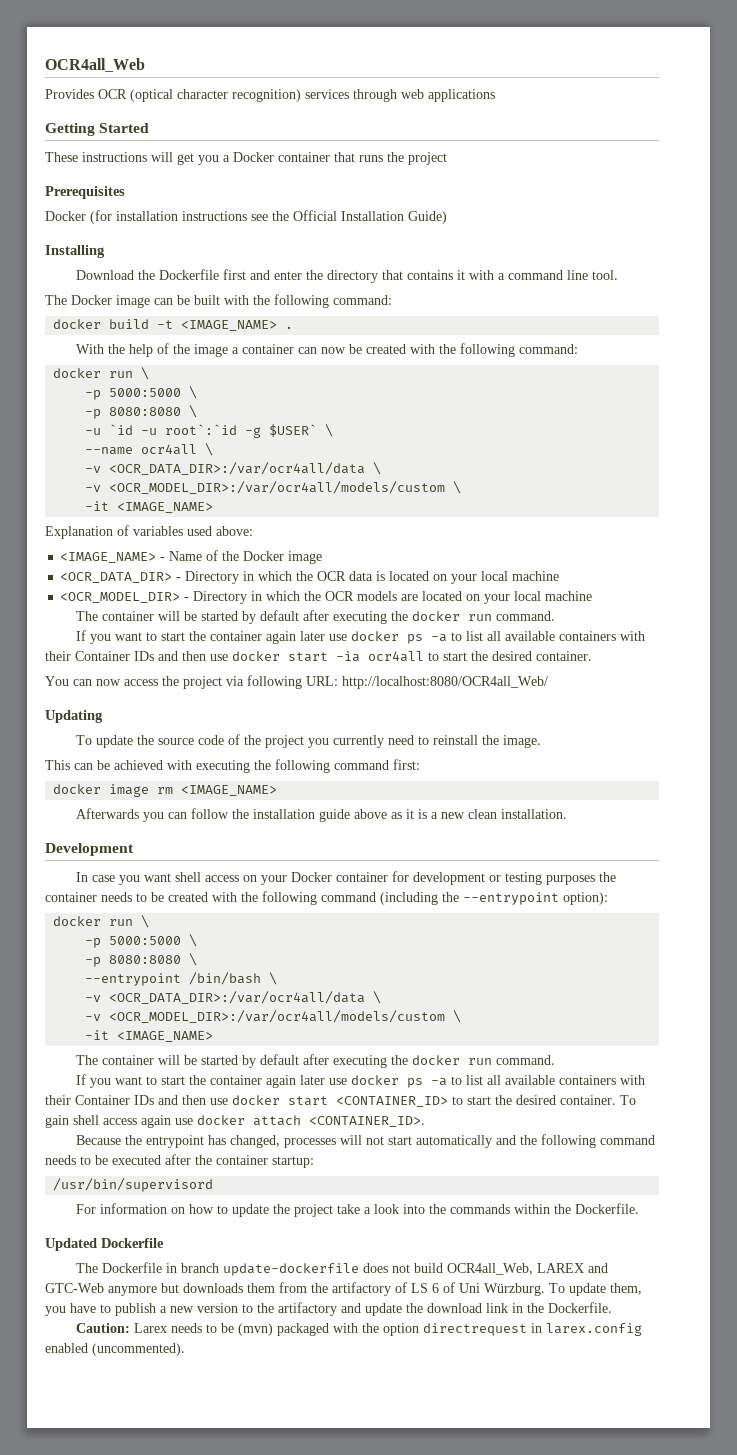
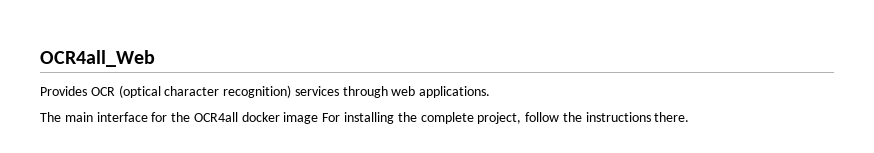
- Provides OCR (optical character recognition) services through web applications
- Getting Started
- These instructions will get you a Docker container that runs the project
- Prerequisites
- Docker (for installation instructions see the Official Installation Guide)
- Installing
- Download the Dockerfile first and enter the directory that contains it with a command line tool.
- The Docker image can be built with the following command:
- docker build -t <IMAGE_NAME> .
- With the help of the image a container can now be created with the following command:
- docker run \
- -p 5000:5000 \
- -p 8080:8080 \
- -u `id -u root`:`id -g $USER` \
- --name ocr4all \
- -v <OCR_DATA_DIR>:/var/ocr4all/data \
- -v <OCR_MODEL_DIR>:/var/ocr4all/models/custom \
- -it <IMAGE_NAME>
- Explanation of variables used above:
- <IMAGE_NAME> - Name of the Docker image
- <OCR_DATA_DIR> - Directory in which the OCR data is located on your local machine
- <OCR_MODEL_DIR> - Directory in which the OCR models are located on your local machine
- The container will be started by default after executing the docker run command.
- If you want to start the container again later use docker ps -a to list all available containers with their Container IDs and then use docker start -ia ocr4all to start the desired container.
- You can now access the project via following URL: http://localhost:8080/OCR4all_Web/
- Updating
- To update the source code of the project you currently need to reinstall the image.
- This can be achieved with executing the following command first:
- docker image rm <IMAGE_NAME>
- Afterwards you can follow the installation guide above as it is a new clean installation.
- Development
- In case you want shell access on your Docker container for development or testing purposes the container needs to be created with the following command (including the --entrypoint option):
- docker run \
- -p 5000:5000 \
- -p 8080:8080 \
- --entrypoint /bin/bash \
- -v <OCR_DATA_DIR>:/var/ocr4all/data \
- -v <OCR_MODEL_DIR>:/var/ocr4all/models/custom \
- -it <IMAGE_NAME>
- The container will be started by default after executing the docker run command.
- If you want to start the container again later use docker ps -a to list all available containers with their Container IDs and then use docker start <CONTAINER_ID> to start the desired container. To gain shell access again use docker attach <CONTAINER_ID>.
- Because the entrypoint has changed, processes will not start automatically and the following command needs to be executed after the container startup:
- /usr/bin/supervisord
- For information on how to update the project take a look into the commands within the Dockerfile.
- Updated Dockerfile
- The Dockerfile in branch update-dockerfile does not build OCR4all_Web, LAREX and GTC-Web anymore but downloads them from the artifactory of LS 6 of Uni Würzburg. To update them, you have to publish a new version to the artifactory and update the download link in the Dockerfile.
- Caution: Larex needs to be (mvn) packaged with the option directrequest in larex.config enabled (uncommented).
+ Provides OCR (optical character recognition) services through web applications.
+ The main interface for the OCR4all docker image For installing the complete project, follow the instructions there.

